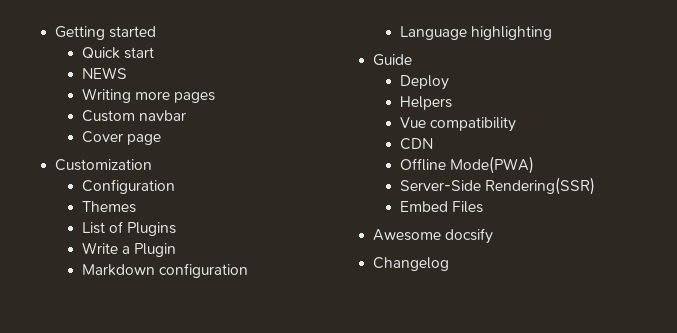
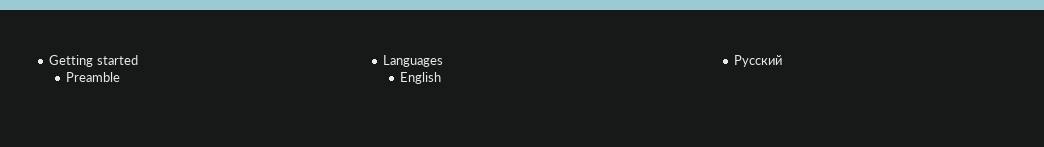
- Quick start
- NEWS
- Writing more pages
- Custom navbar
- Cover page
- Customization
- Configuration
- Themes
- List of Plugins
- Write a Plugin
- Markdown configuration
- Language highlighting
- Guide
- Deploy
- Helpers
- Vue compatibility
- CDN
- Offline Mode(PWA)
- Server-Side Rendering(SSR)
- Embed Files
- Awesome docsify
- Changelog
+ Preamble
+ Languages
+ English
+ Русский

